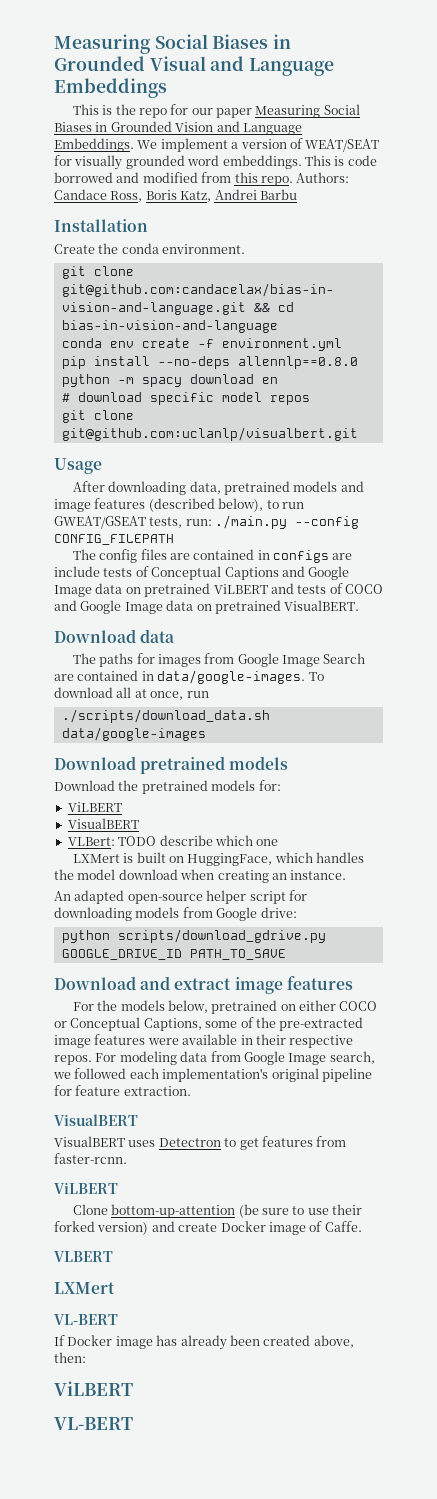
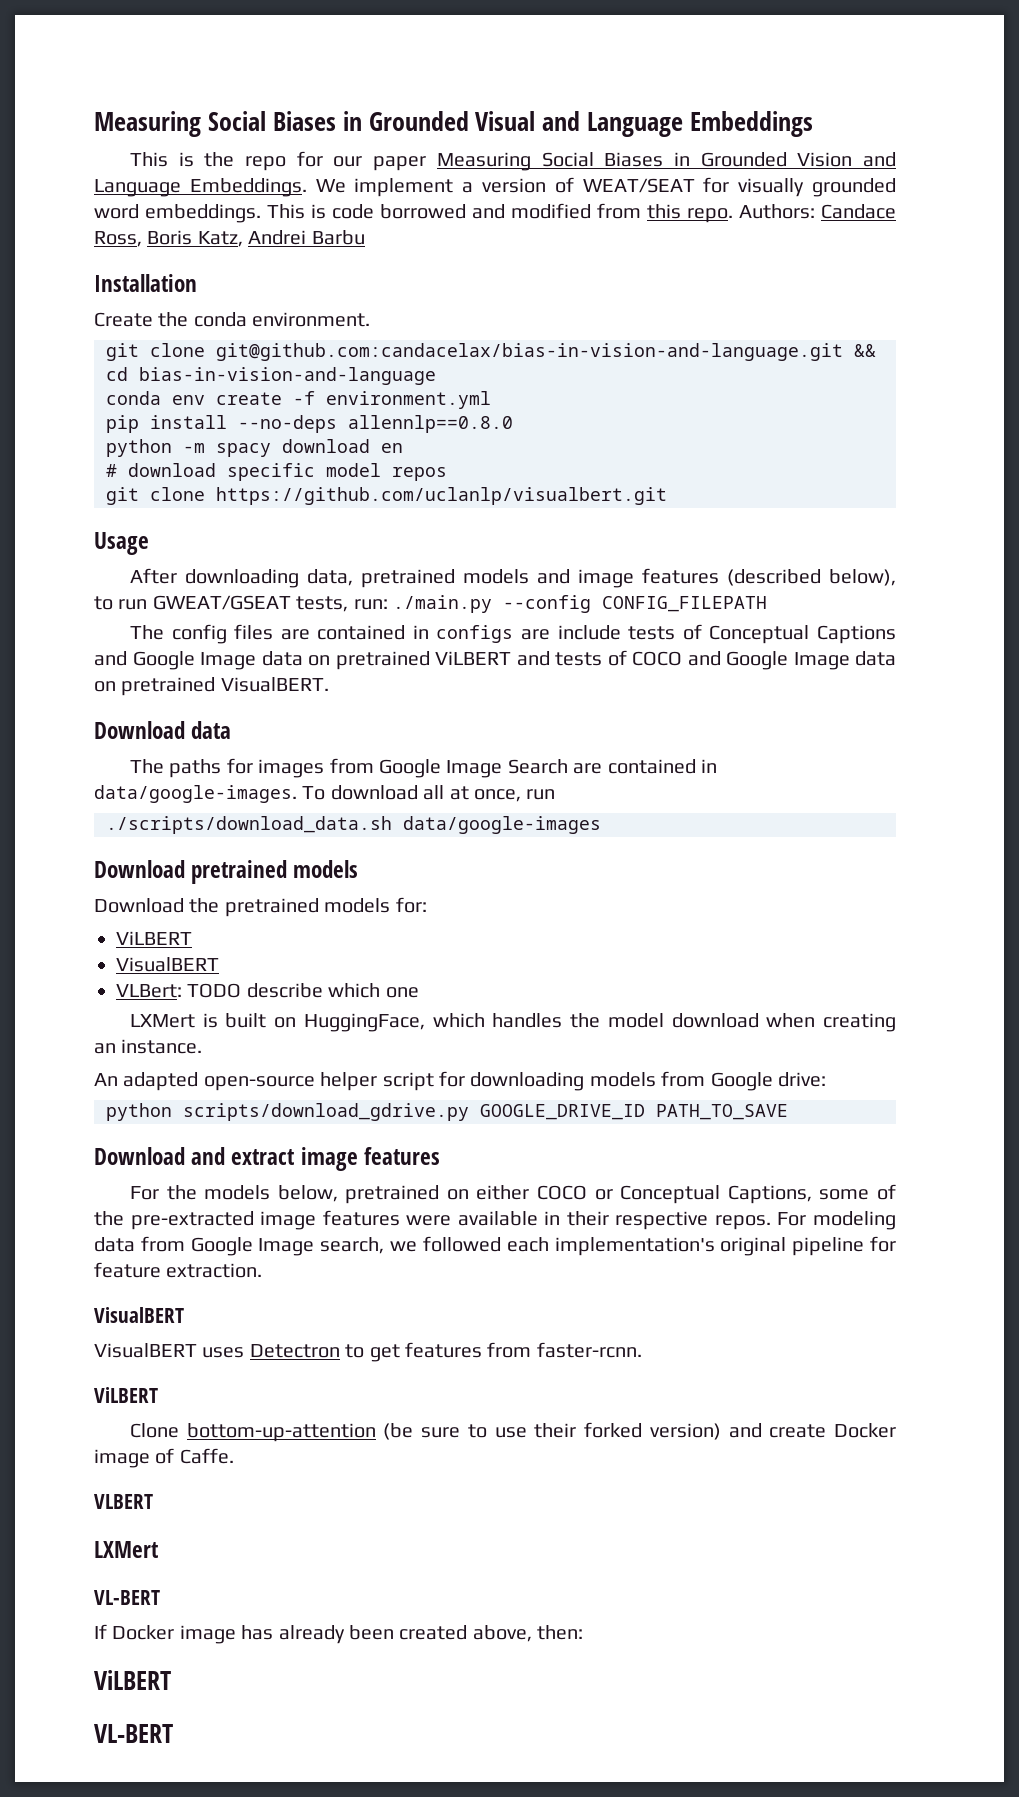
- git clone git@github.com:uclanlp/visualbert.git
+ git clone https://github.com/uclanlp/visualbert.git

